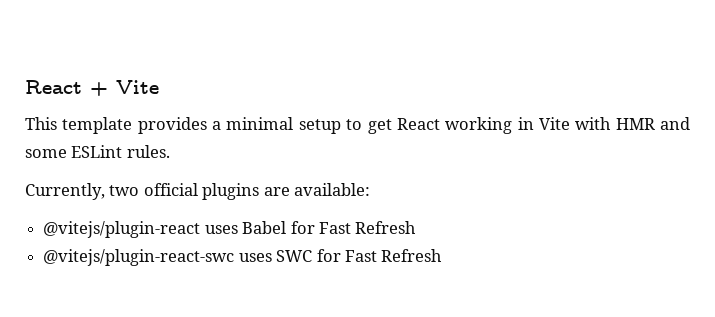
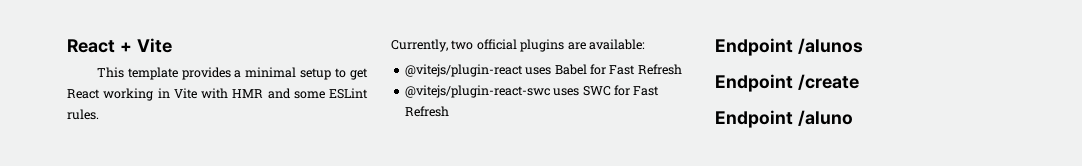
+ Endpoint /alunos
+ Endpoint /create
+ Endpoint /aluno

